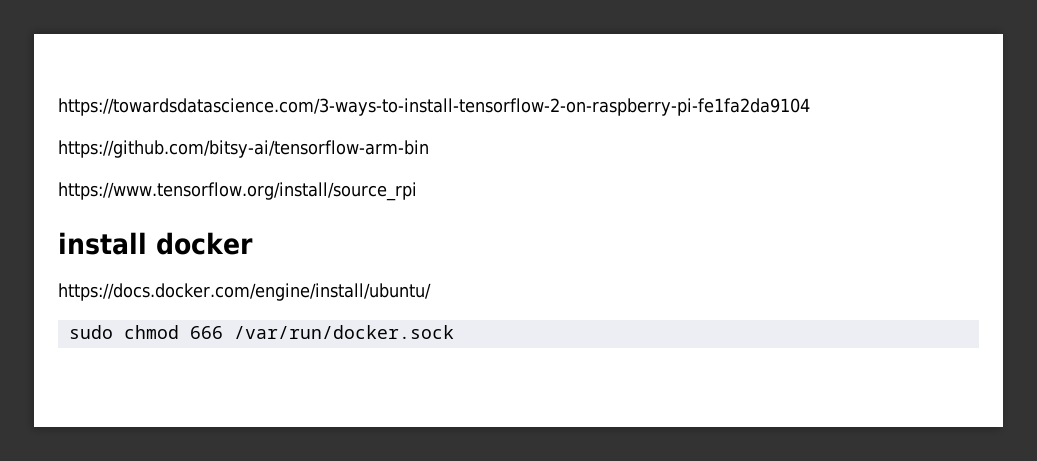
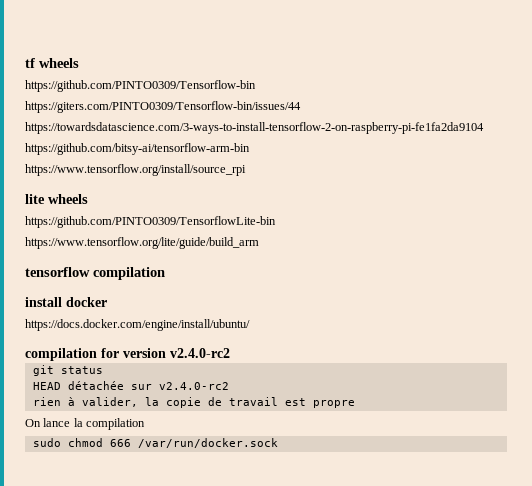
+ tf wheels
+ https://github.com/PINTO0309/Tensorflow-bin
+ https://giters.com/PINTO0309/Tensorflow-bin/issues/44
+ lite wheels
+ https://github.com/PINTO0309/TensorflowLite-bin
+ https://www.tensorflow.org/lite/guide/build_arm
+ tensorflow compilation
  install docker
  https://docs.docker.com/engine/install/ubuntu/
+ compilation for version v2.4.0-rc2
+ git status
+ HEAD détachée sur v2.4.0-rc2
+ rien à valider, la copie de travail est propre
+ On lance la compilation

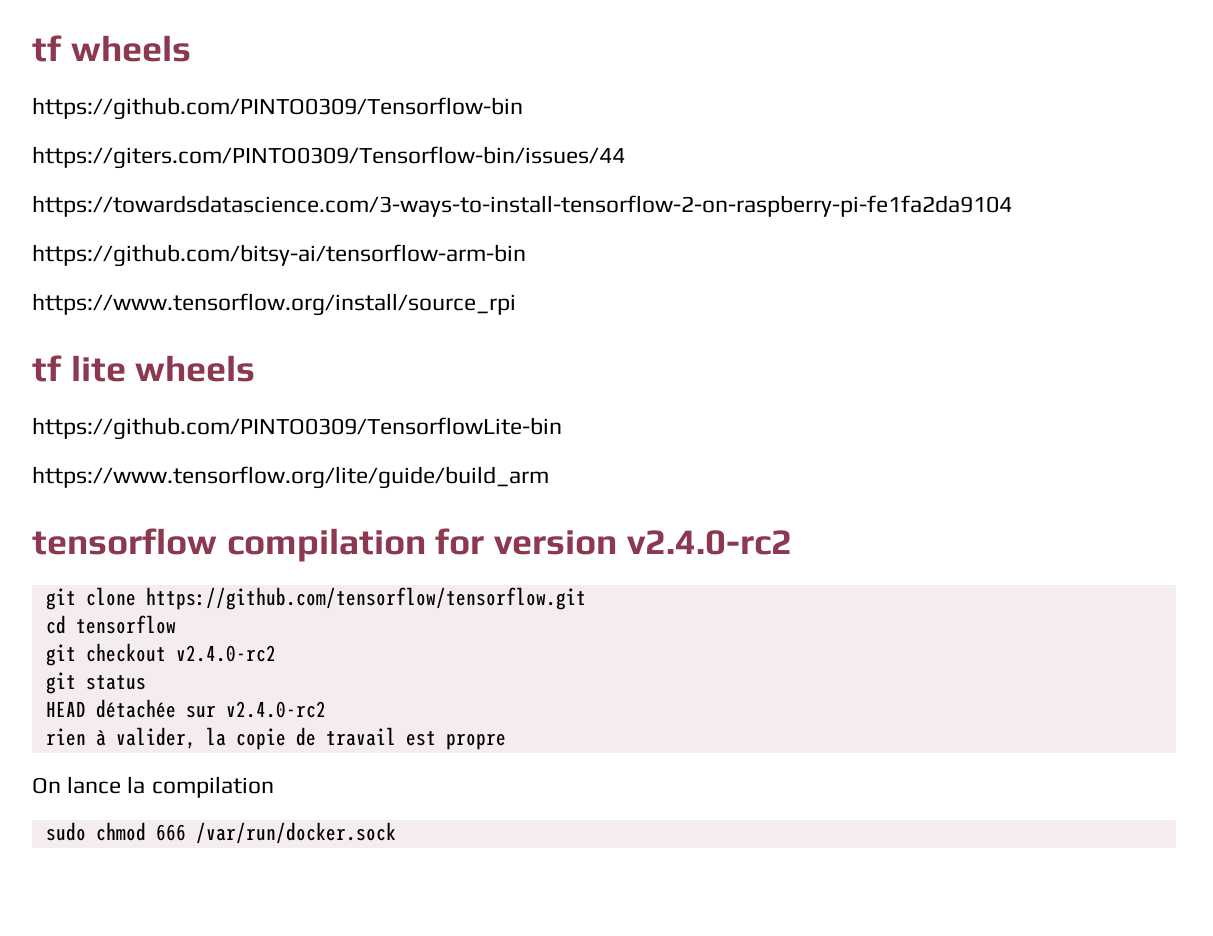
- lite wheels
+ tf lite wheels
- tensorflow compilation
- install docker
- https://docs.docker.com/engine/install/ubuntu/
- compilation for version v2.4.0-rc2
+ tensorflow compilation for version v2.4.0-rc2
+ git clone https://github.com/tensorflow/tensorflow.git
+ cd tensorflow
+ git checkout v2.4.0-rc2

